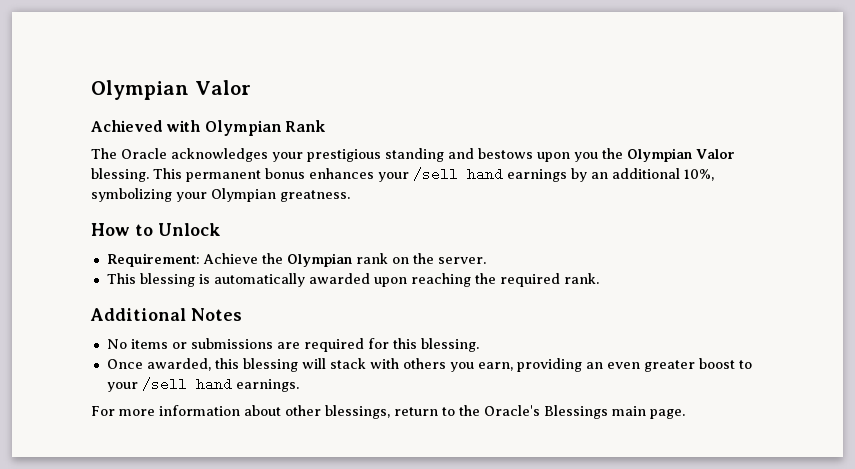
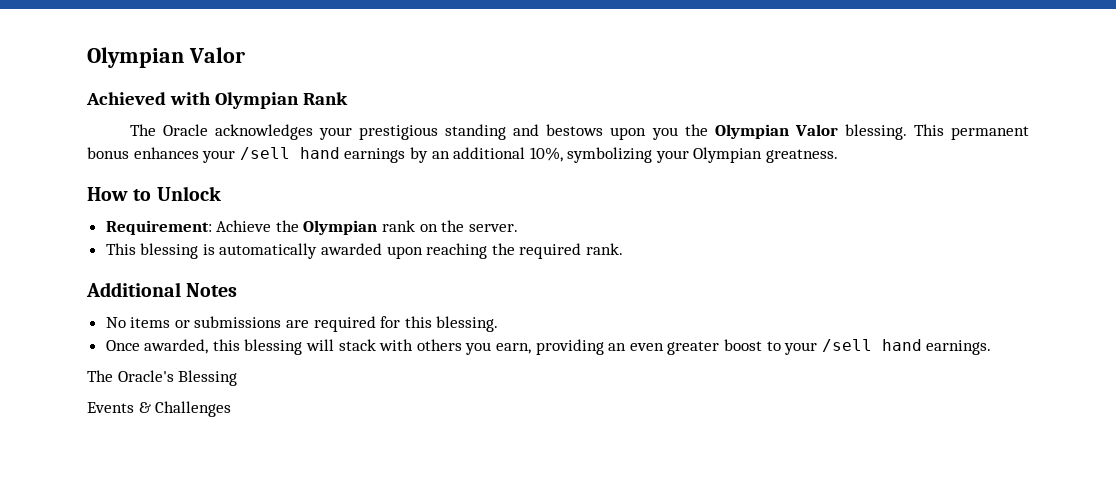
- For more information about other blessings, return to the Oracle's Blessings main page.
+ The Oracle's Blessing
+ Events & Challenges

